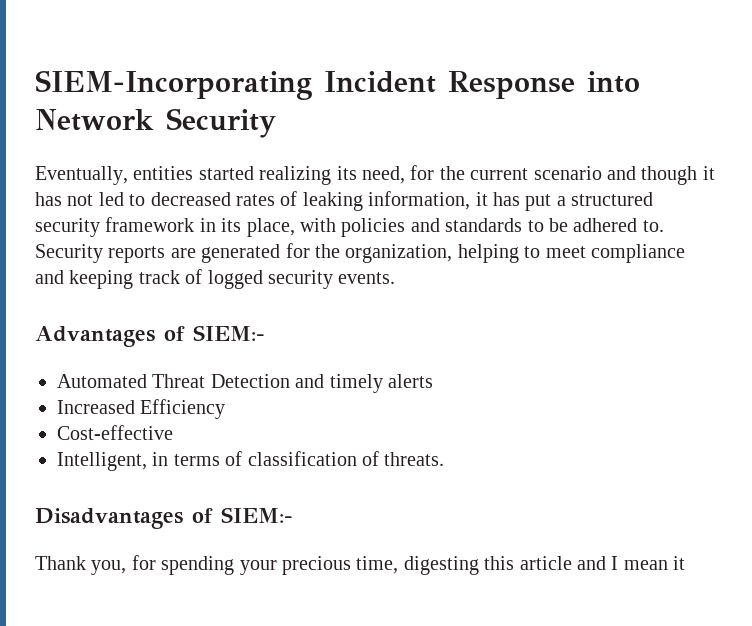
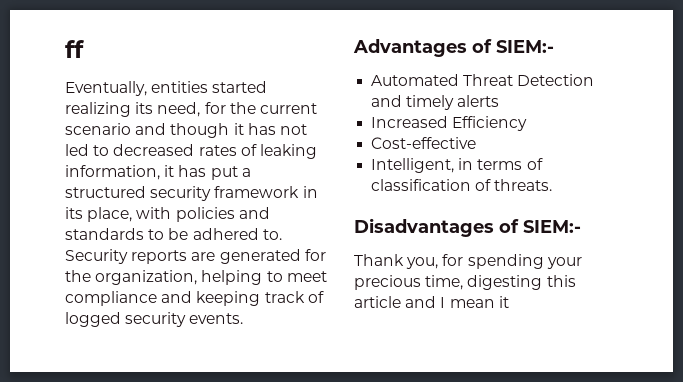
- SIEM-Incorporating Incident Response into Network Security
+ ff

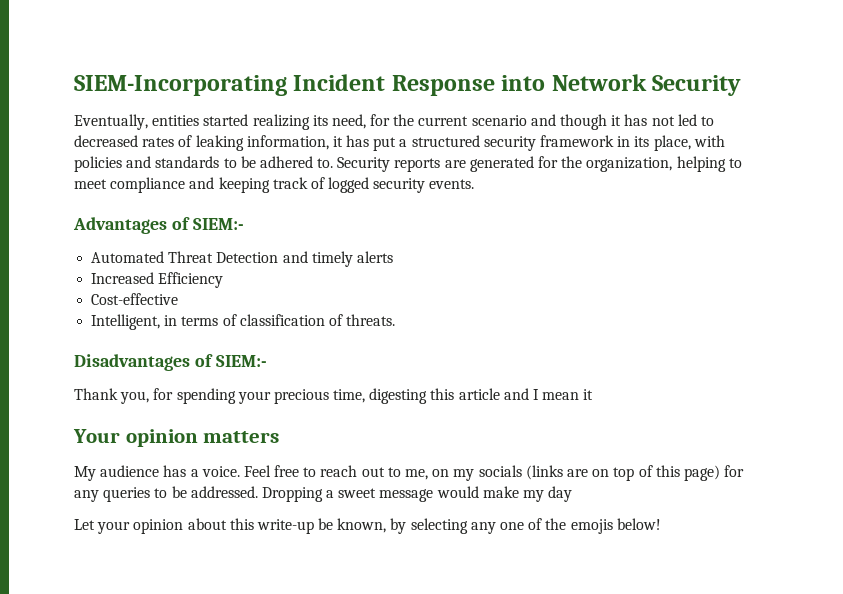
- ff
+ SIEM-Incorporating Incident Response into Network Security
+ Your opinion matters
+ My audience has a voice. Feel free to reach out to me, on my socials (links are on top of this page) for any queries to be addressed. Dropping a sweet message would make my day
+ Let your opinion about this write-up be known, by selecting any one of the emojis below!

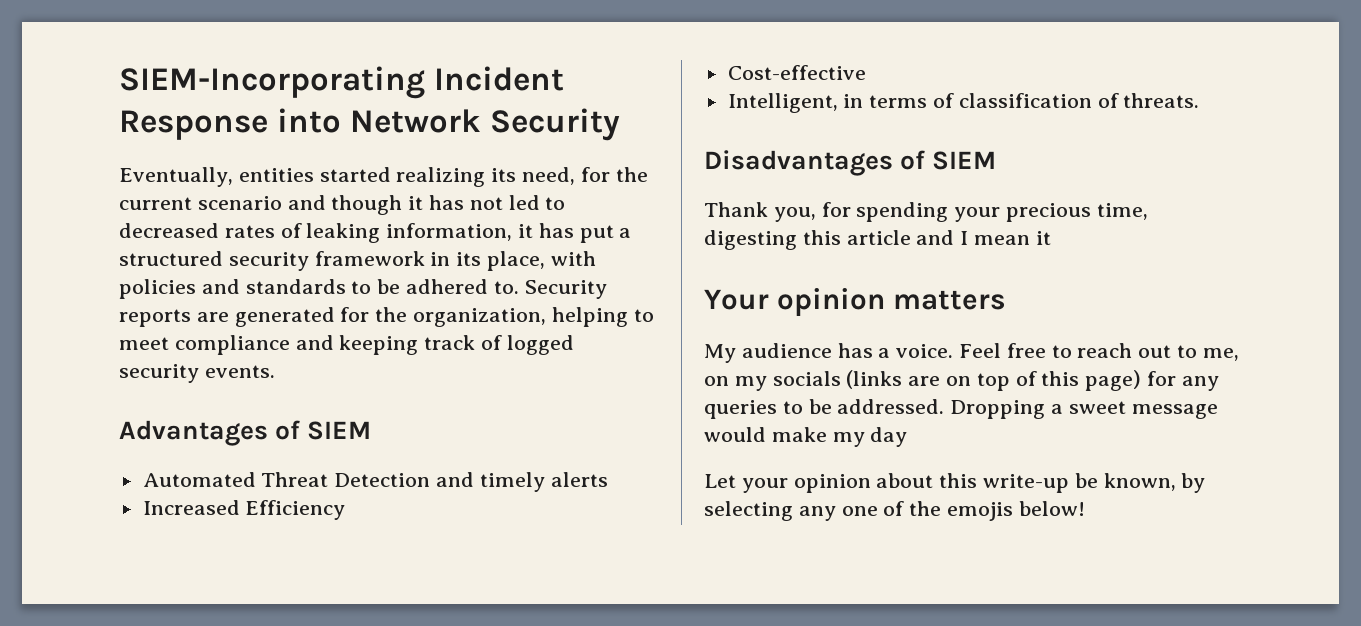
- Advantages of SIEM:-
+ Advantages of SIEM
- Disadvantages of SIEM:-
+ Disadvantages of SIEM

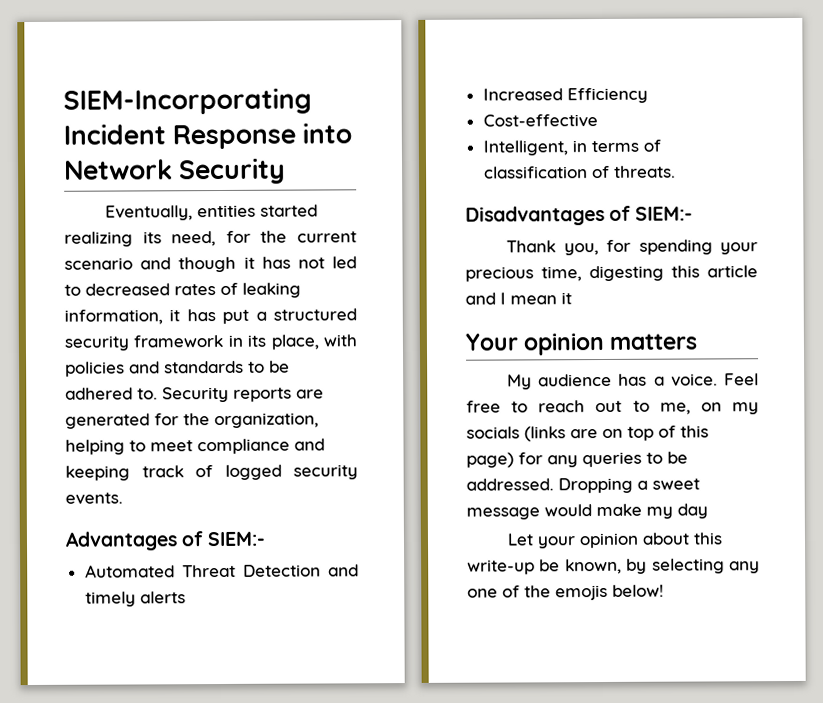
- Advantages of SIEM
+ Advantages of SIEM:-
- Disadvantages of SIEM
+ Disadvantages of SIEM:-

